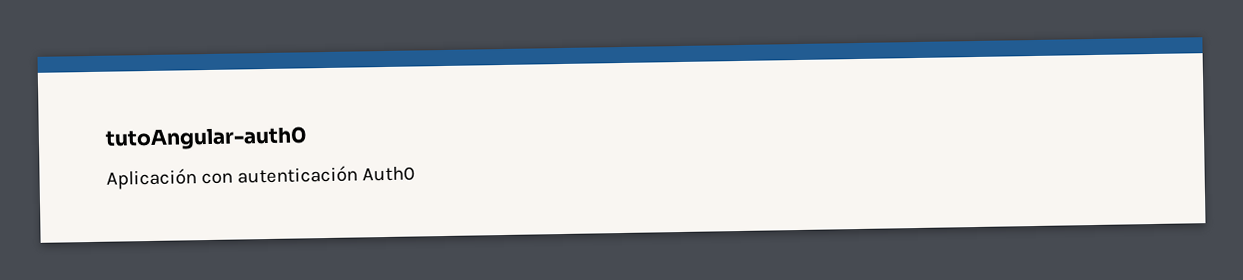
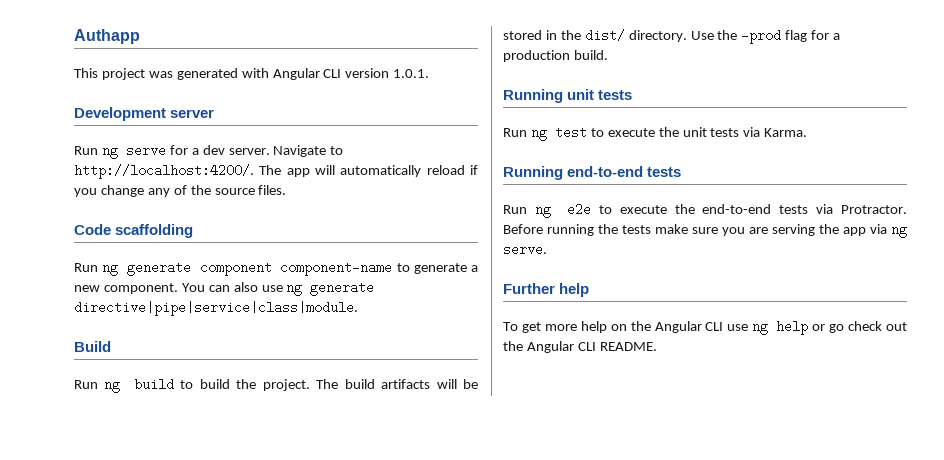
- tutoAngular-auth0
- Aplicación con autenticación Auth0
+ Authapp
+ This project was generated with Angular CLI version 1.0.1.
+ Development server
+ Run ng serve for a dev server. Navigate to http://localhost:4200/. The app will automatically reload if you change any of the source files.
+ Code scaffolding
+ Run ng generate component component-name to generate a new component. You can also use ng generate directive|pipe|service|class|module.
+ Build
+ Run ng build to build the project. The build artifacts will be stored in the dist/ directory. Use the -prod flag for a production build.
+ Running unit tests
+ Run ng test to execute the unit tests via Karma.
+ Running end-to-end tests
+ Run ng e2e to execute the end-to-end tests via Protractor. Before running the tests make sure you are serving the app via ng serve.
+ Further help
+ To get more help on the Angular CLI use ng help or go check out the Angular CLI README.

